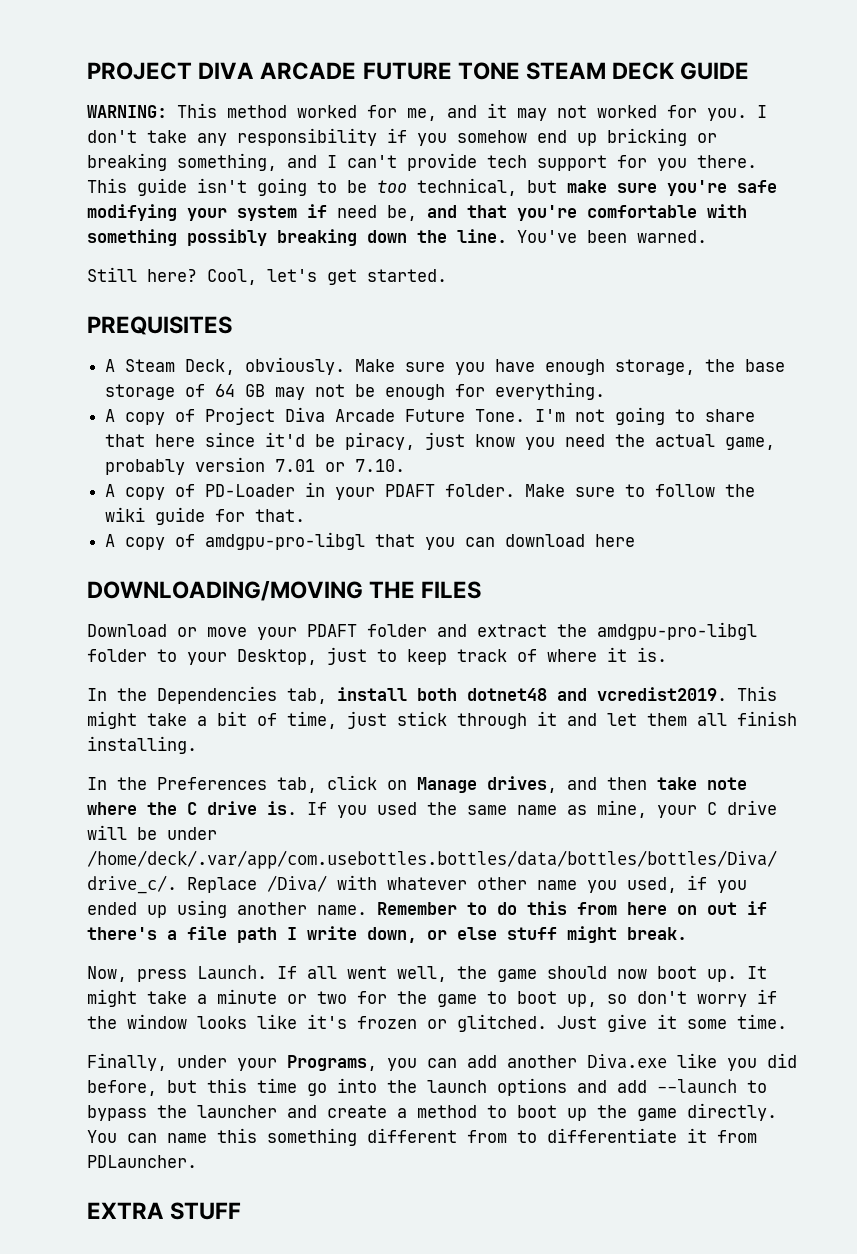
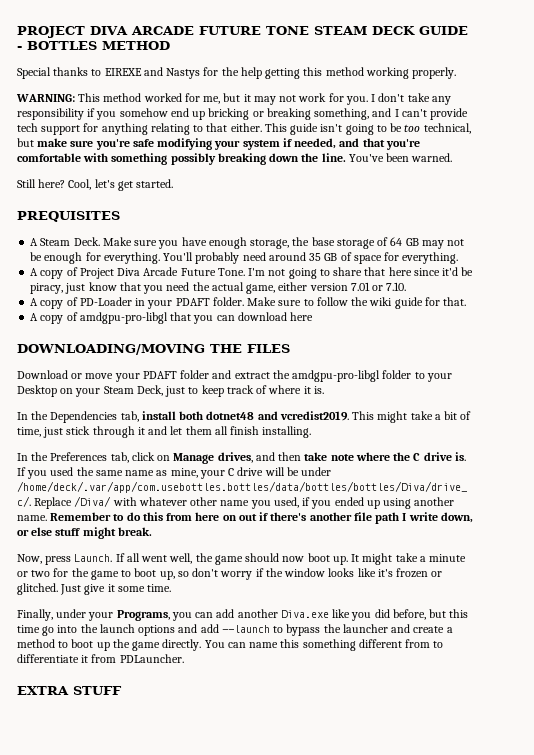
- PROJECT DIVA ARCADE FUTURE TONE STEAM DECK GUIDE
+ PROJECT DIVA ARCADE FUTURE TONE STEAM DECK GUIDE - BOTTLES METHOD
+ Special thanks to EIREXE and Nastys for the help getting this method working properly.
- WARNING: This method worked for me, and it may not worked for you.
+ WARNING: This method worked for me, but it may not work for you.
- I don't take any responsibility if you somehow end up bricking or breaking something, and I can't provide tech support for you there.
+ I don't take any responsibility if you somehow end up bricking or breaking something, and I can't provide tech support for anything relating to that either.
- This guide isn't going to be too technical, but make sure you're safe modifying your system if need be, and that you're comfortable with something possibly breaking down the line.
+ This guide isn't going to be too technical, but make sure you're safe modifying your system if needed, and that you're comfortable with something possibly breaking down the line.
- A Steam Deck, obviously.
+ A Steam Deck.
+ You'll probably need around 35 GB of space for everything.
- I'm not going to share that here since it'd be piracy, just know you need the actual game, probably version 7.01 or 7.10.
+ I'm not going to share that here since it'd be piracy, just know that you need the actual game, either version 7.01 or 7.10.
- Download or move your PDAFT folder and extract the amdgpu-pro-libgl folder to your Desktop, just to keep track of where it is.
+ Download or move your PDAFT folder and extract the amdgpu-pro-libgl folder to your Desktop on your Steam Deck, just to keep track of where it is.
- Remember to do this from here on out if there's a file path I write down, or else stuff might break.
+ Remember to do this from here on out if there's another file path I write down, or else stuff might break.

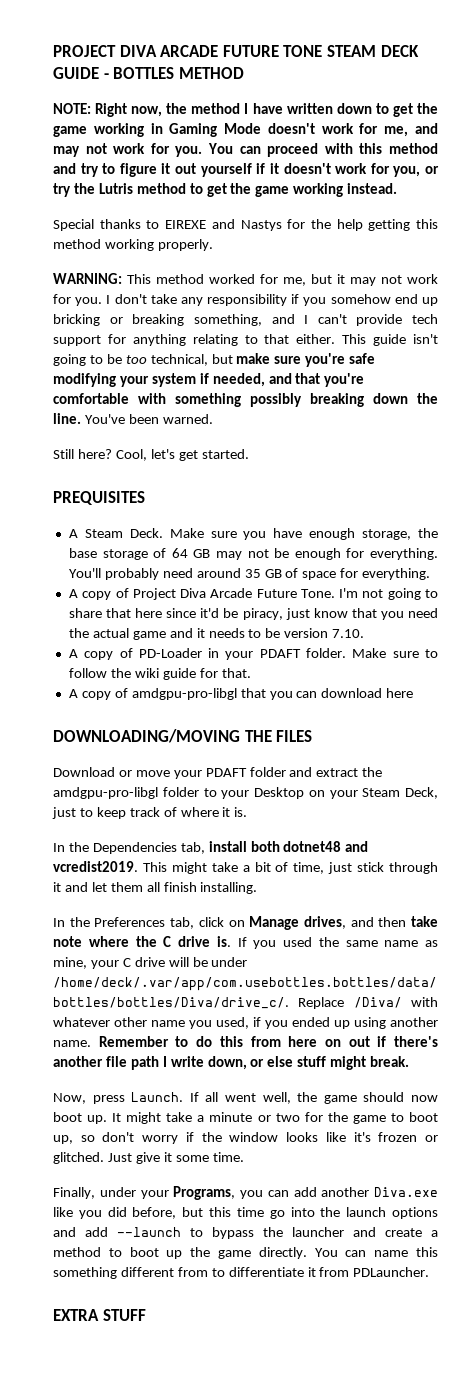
+ NOTE: Right now, the method I have written down to get the game working in Gaming Mode doesn't work for me, and may not work for you. You can proceed with this method and try to figure it out yourself if it doesn't work for you, or try the Lutris method to get the game working instead.
- I'm not going to share that here since it'd be piracy, just know that you need the actual game, either version 7.01 or 7.10.
+ I'm not going to share that here since it'd be piracy, just know that you need the actual game and it needs to be version 7.10.

